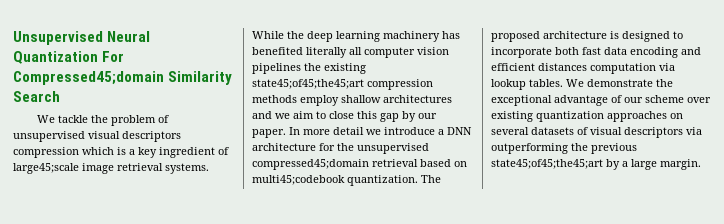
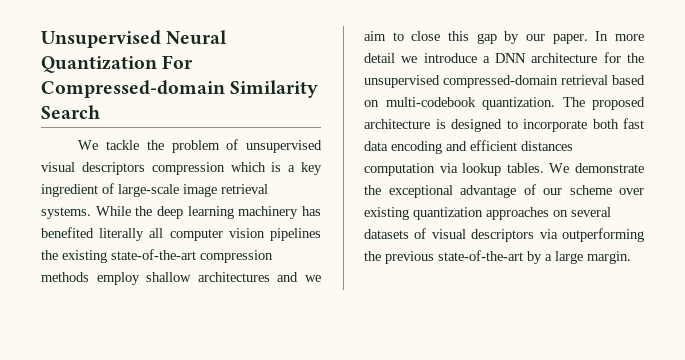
- Unsupervised Neural Quantization For Compressed45;domain Similarity Search
+ Unsupervised Neural Quantization For Compressed-domain Similarity Search
- We tackle the problem of unsupervised visual descriptors compression which is a key ingredient of large45;scale image retrieval systems.
+ We tackle the problem of unsupervised visual descriptors compression which is a key ingredient of large-scale image retrieval systems.
- While the deep learning machinery has benefited literally all computer vision pipelines the existing state45;of45;the45;art compression methods employ shallow architectures and we aim to close this gap by our paper.
+ While the deep learning machinery has benefited literally all computer vision pipelines the existing state-of-the-art compression methods employ shallow architectures and we aim to close this gap by our paper.
- In more detail we introduce a DNN architecture for the unsupervised compressed45;domain retrieval based on multi45;codebook quantization.
+ In more detail we introduce a DNN architecture for the unsupervised compressed-domain retrieval based on multi-codebook quantization.
- We demonstrate the exceptional advantage of our scheme over existing quantization approaches on several datasets of visual descriptors via outperforming the previous state45;of45;the45;art by a large margin.
+ We demonstrate the exceptional advantage of our scheme over existing quantization approaches on several datasets of visual descriptors via outperforming the previous state-of-the-art by a large margin.

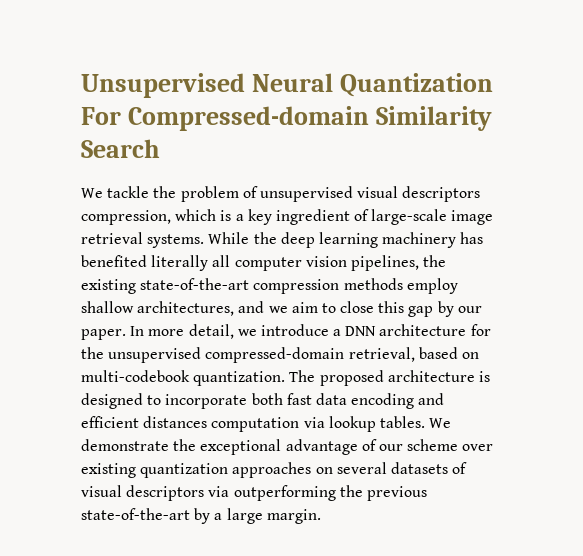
- We tackle the problem of unsupervised visual descriptors compression which is a key ingredient of large-scale image retrieval systems.
+ We tackle the problem of unsupervised visual descriptors compression, which is a key ingredient of large-scale image retrieval systems.
- While the deep learning machinery has benefited literally all computer vision pipelines the existing state-of-the-art compression methods employ shallow architectures and we aim to close this gap by our paper.
+ While the deep learning machinery has benefited literally all computer vision pipelines, the existing state-of-the-art compression methods employ shallow architectures, and we aim to close this gap by our paper.
- In more detail we introduce a DNN architecture for the unsupervised compressed-domain retrieval based on multi-codebook quantization.
+ In more detail, we introduce a DNN architecture for the unsupervised compressed-domain retrieval, based on multi-codebook quantization.

